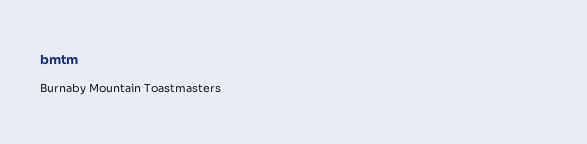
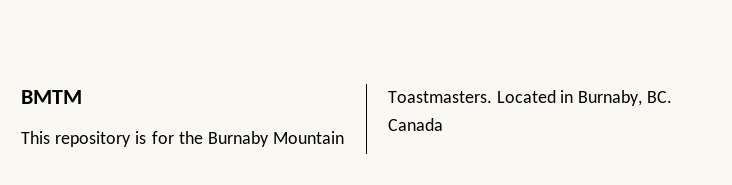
- bmtm
- Burnaby Mountain Toastmasters
+ BMTM
+ This repository is for the Burnaby Mountain Toastmasters. Located in Burnaby, BC. Canada

